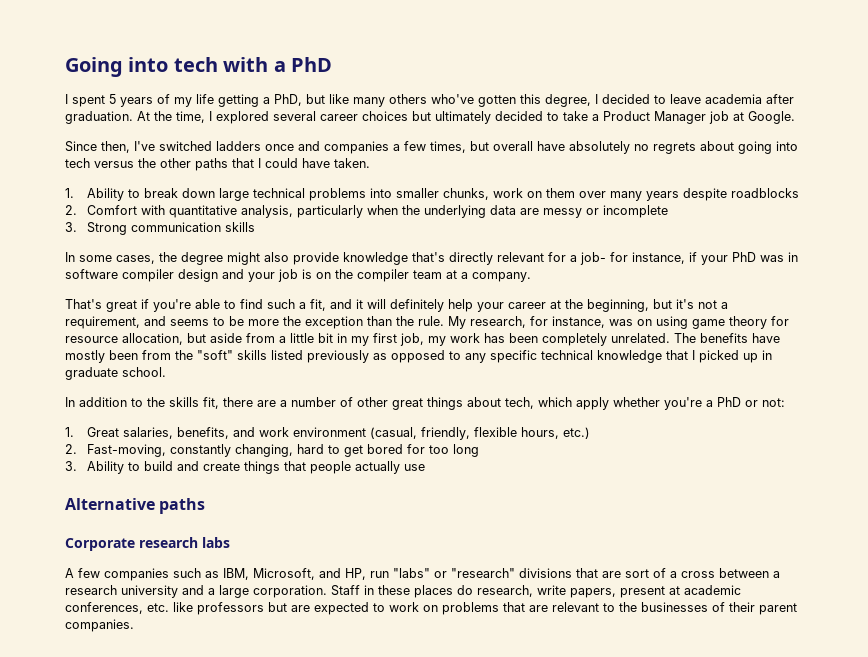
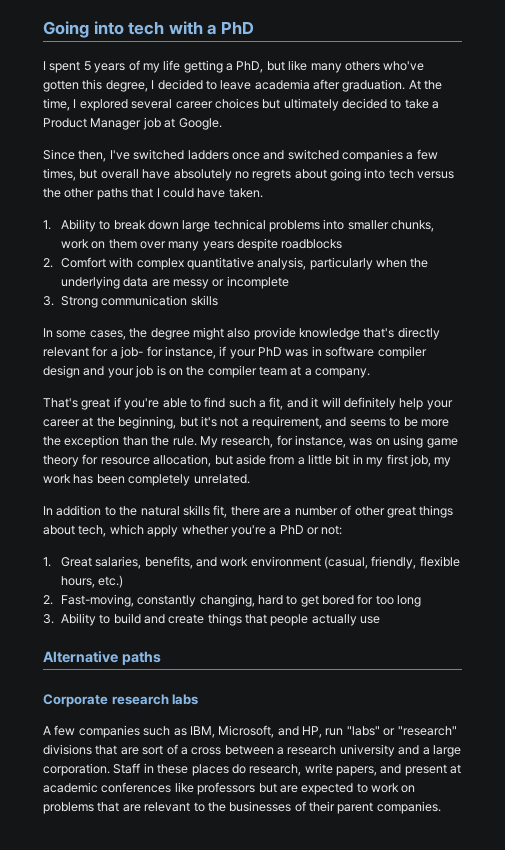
- Since then, I've switched ladders once and companies a few times, but overall have absolutely no regrets about going into tech versus the other paths that I could have taken.
+ Since then, I've switched ladders once and switched companies a few times, but overall have absolutely no regrets about going into tech versus the other paths that I could have taken.
- 2. Comfort with quantitative analysis, particularly when the underlying data are messy or incomplete
+ 2. Comfort with complex quantitative analysis, particularly when the underlying data are messy or incomplete
- The benefits have mostly been from the "soft" skills listed previously as opposed to any specific technical knowledge that I picked up in graduate school.
- In addition to the skills fit, there are a number of other great things about tech, which apply whether you're a PhD or not:
+ In addition to the natural skills fit, there are a number of other great things about tech, which apply whether you're a PhD or not:
- Staff in these places do research, write papers, present at academic conferences, etc. like professors but are expected to work on problems that are relevant to the businesses of their parent companies.
+ Staff in these places do research, write papers, and present at academic conferences like professors but are expected to work on problems that are relevant to the businesses of their parent companies.

